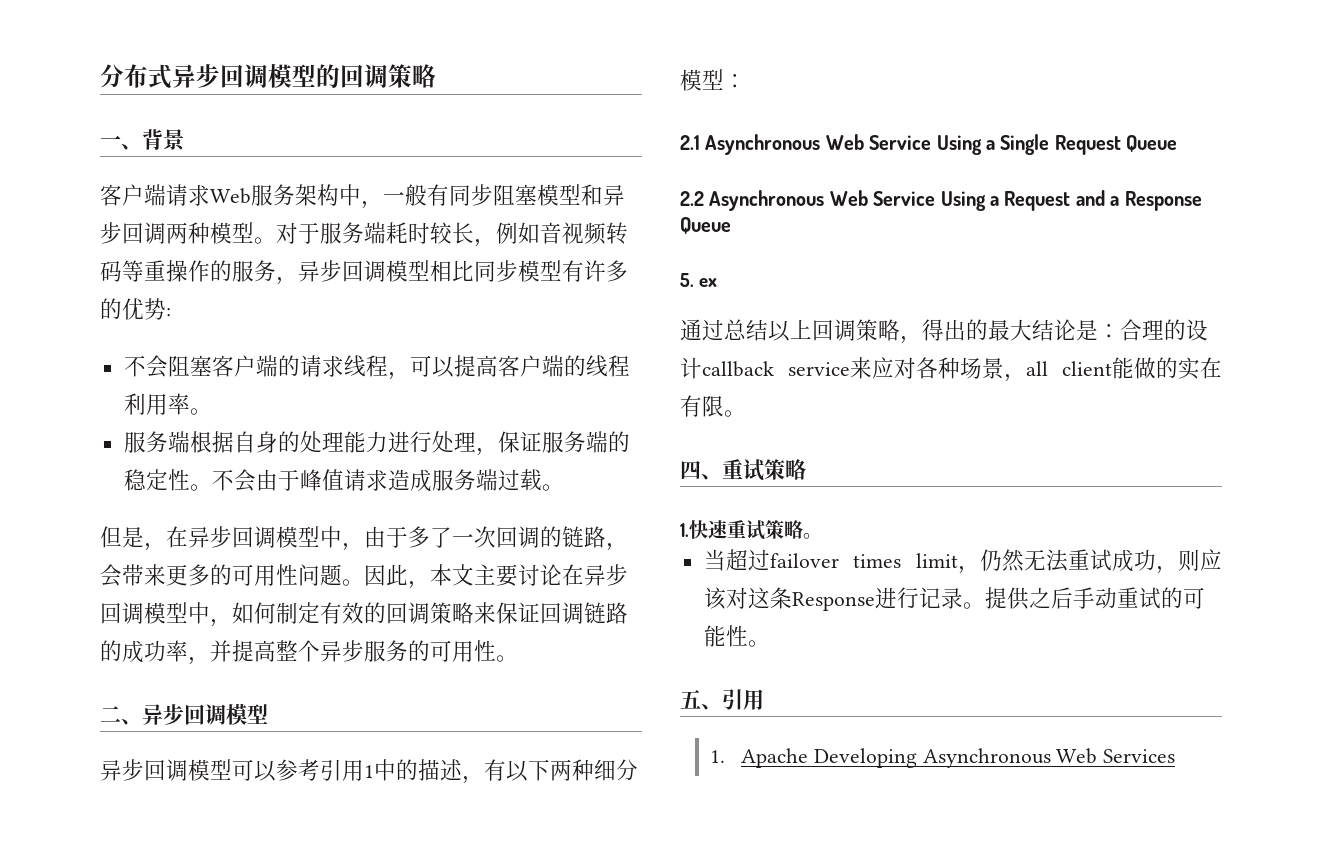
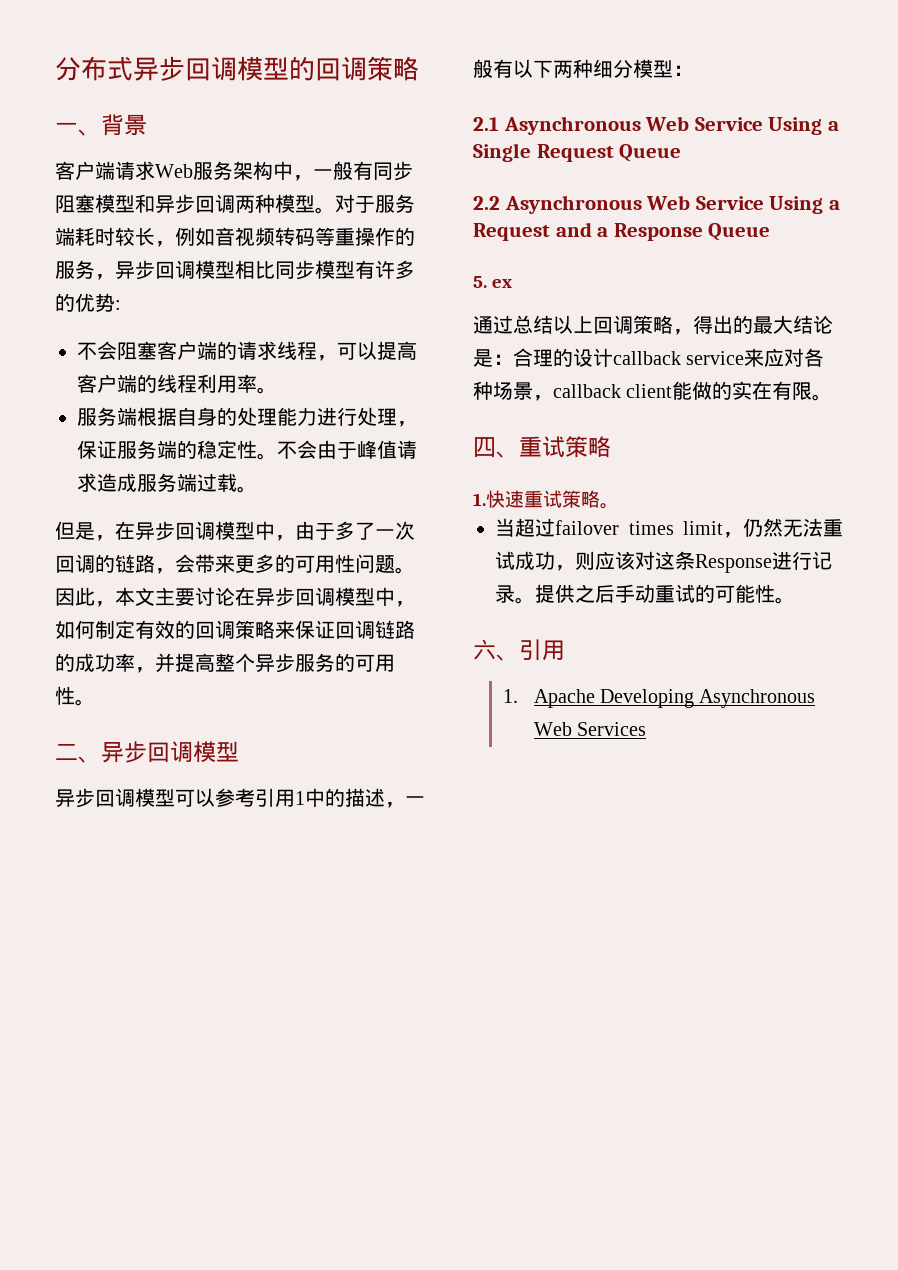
- 异步回调模型可以参考引用1中的描述，有以下两种细分模型：
+ 异步回调模型可以参考引用1中的描述，一般有以下两种细分模型：
- 通过总结以上回调策略，得出的最大结论是：合理的设计callback service来应对各种场景，all client能做的实在有限。
+ 通过总结以上回调策略，得出的最大结论是：合理的设计callback service来应对各种场景，callback client能做的实在有限。
- 五、引用
+ 六、引用

